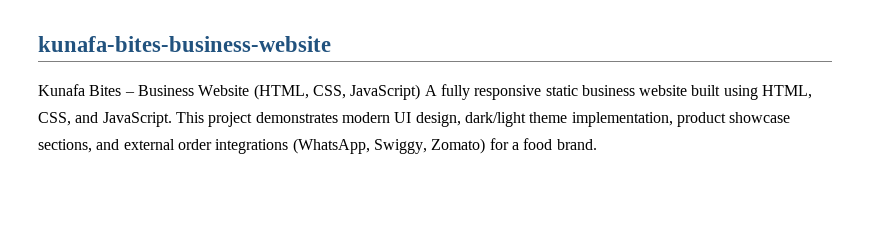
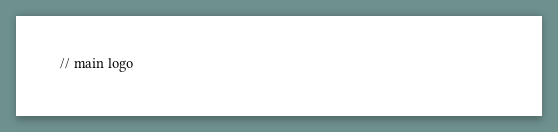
- kunafa-bites-business-website
- Kunafa Bites – Business Website (HTML, CSS, JavaScript) A fully responsive static business website built using HTML, CSS, and JavaScript. This project demonstrates modern UI design, dark/light theme implementation, product showcase sections, and external order integrations (WhatsApp, Swiggy, Zomato) for a food brand.
+ // main logo

